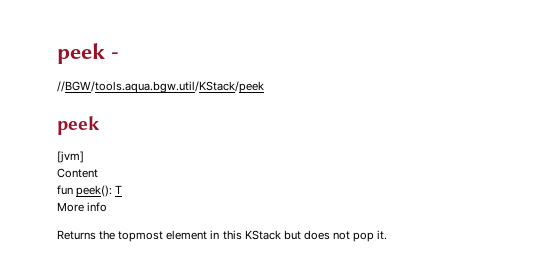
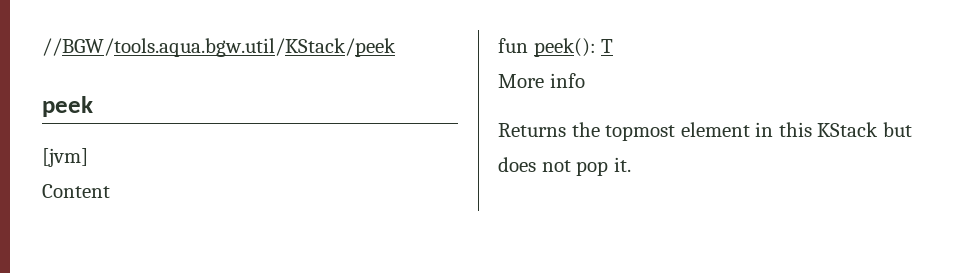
- peek -

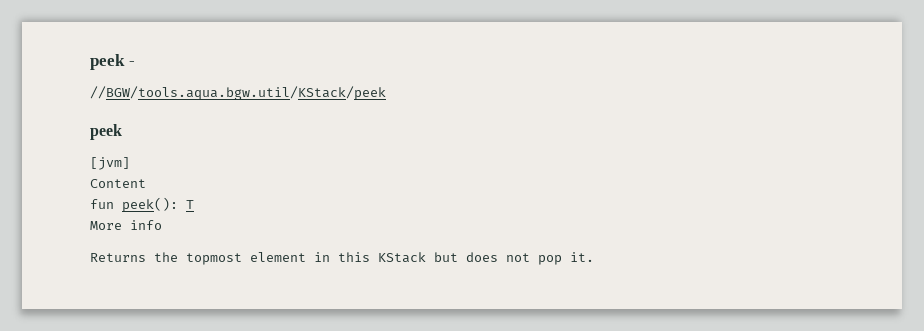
+ peek -

